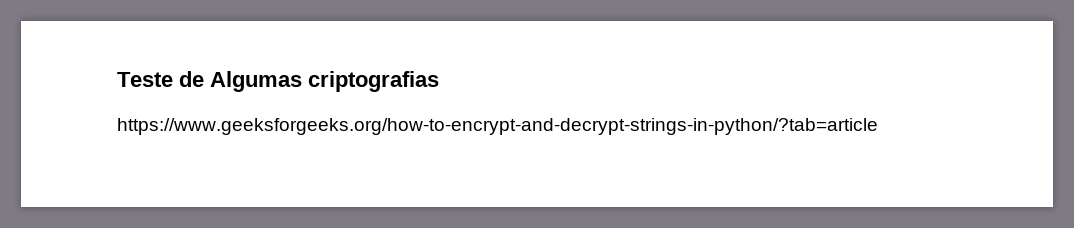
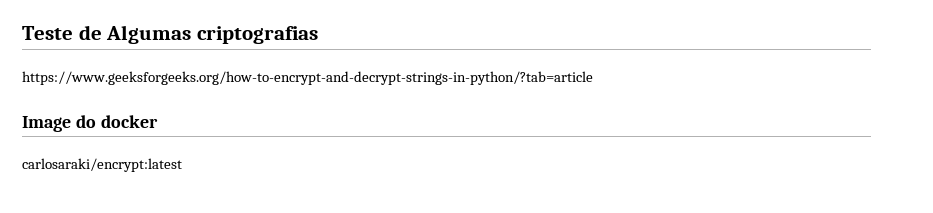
+ Image do docker
+ carlosaraki/encrypt:latest

